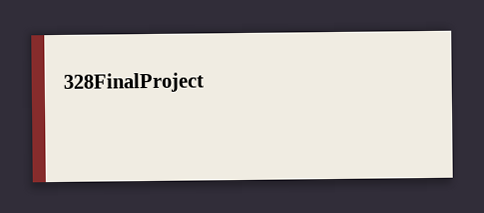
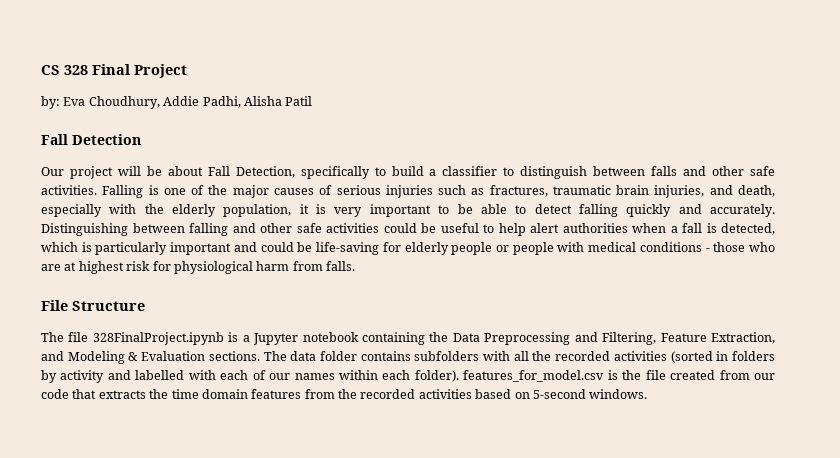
- 328FinalProject
+ CS 328 Final Project
+ by: Eva Choudhury, Addie Padhi, Alisha Patil
+ Fall Detection
+ Our project will be about Fall Detection, specifically to build a classifier to distinguish between falls and other safe activities. Falling is one of the major causes of serious injuries such as fractures, traumatic brain injuries, and death, especially with the elderly population, it is very important to be able to detect falling quickly and accurately. Distinguishing between falling and other safe activities could be useful to help alert authorities when a fall is detected, which is particularly important and could be life-saving for elderly people or people with medical conditions - those who are at highest risk for physiological harm from falls.
+ File Structure
+ The file 328FinalProject.ipynb is a Jupyter notebook containing the Data Preprocessing and Filtering, Feature Extraction, and Modeling & Evaluation sections. The data folder contains subfolders with all the recorded activities (sorted in folders by activity and labelled with each of our names within each folder). features_for_model.csv is the file created from our code that extracts the time domain features from the recorded activities based on 5-second windows.

